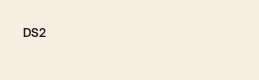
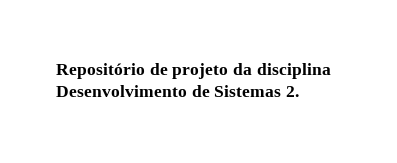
- DS2
+ Repositório de projeto da disciplina Desenvolvimento de Sistemas 2.

